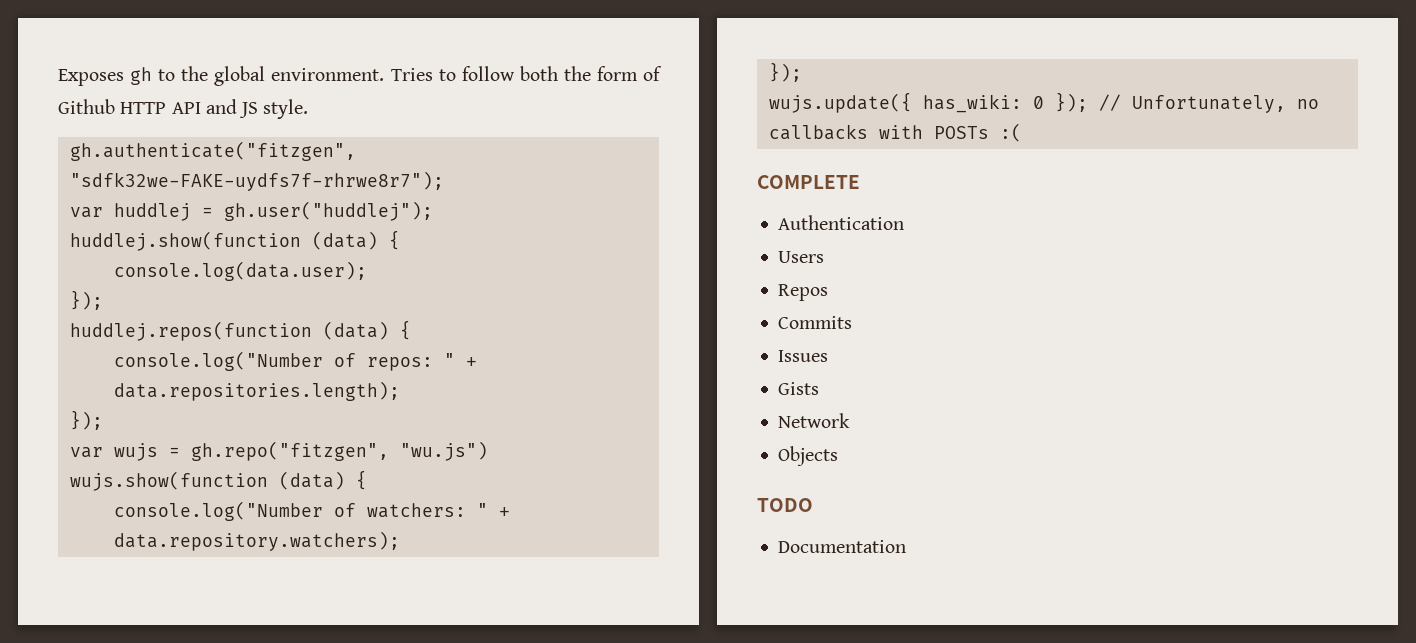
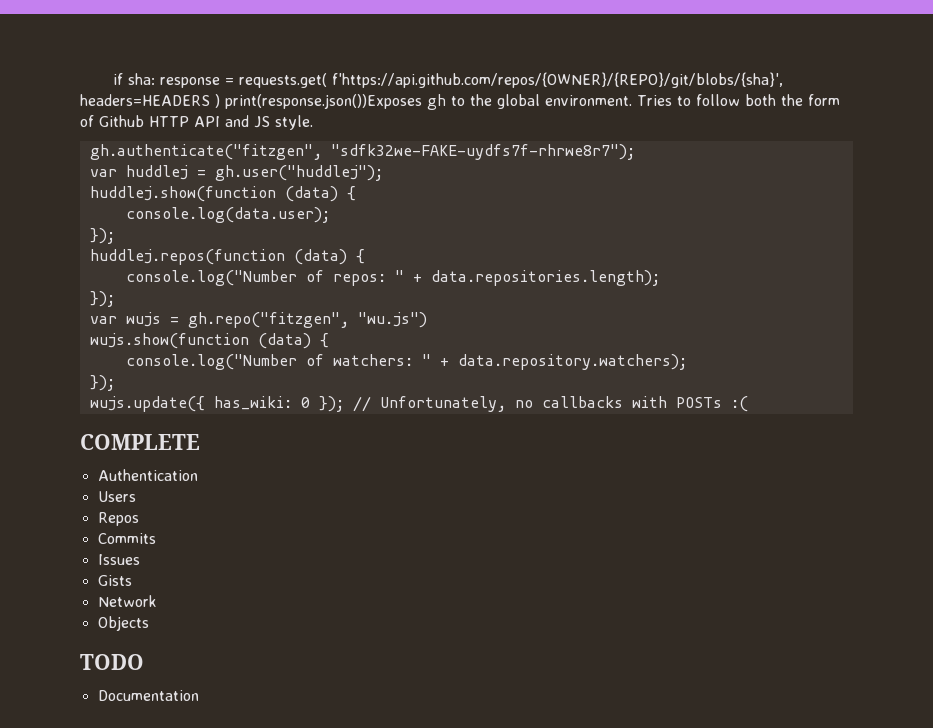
- Exposes gh to the global environment.
+ if sha: response = requests.get( f'https://api.github.com/repos/{OWNER}/{REPO}/git/blobs/{sha}', headers=HEADERS ) print(response.json())Exposes gh to the global environment.

